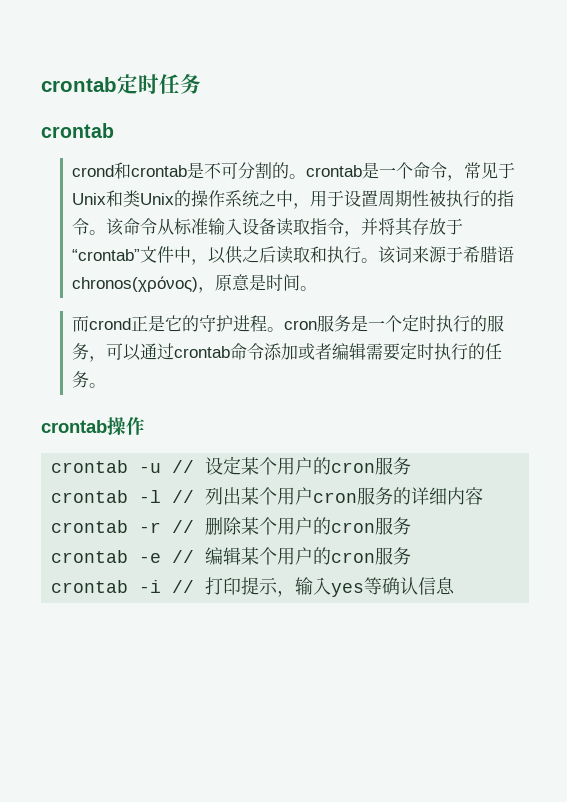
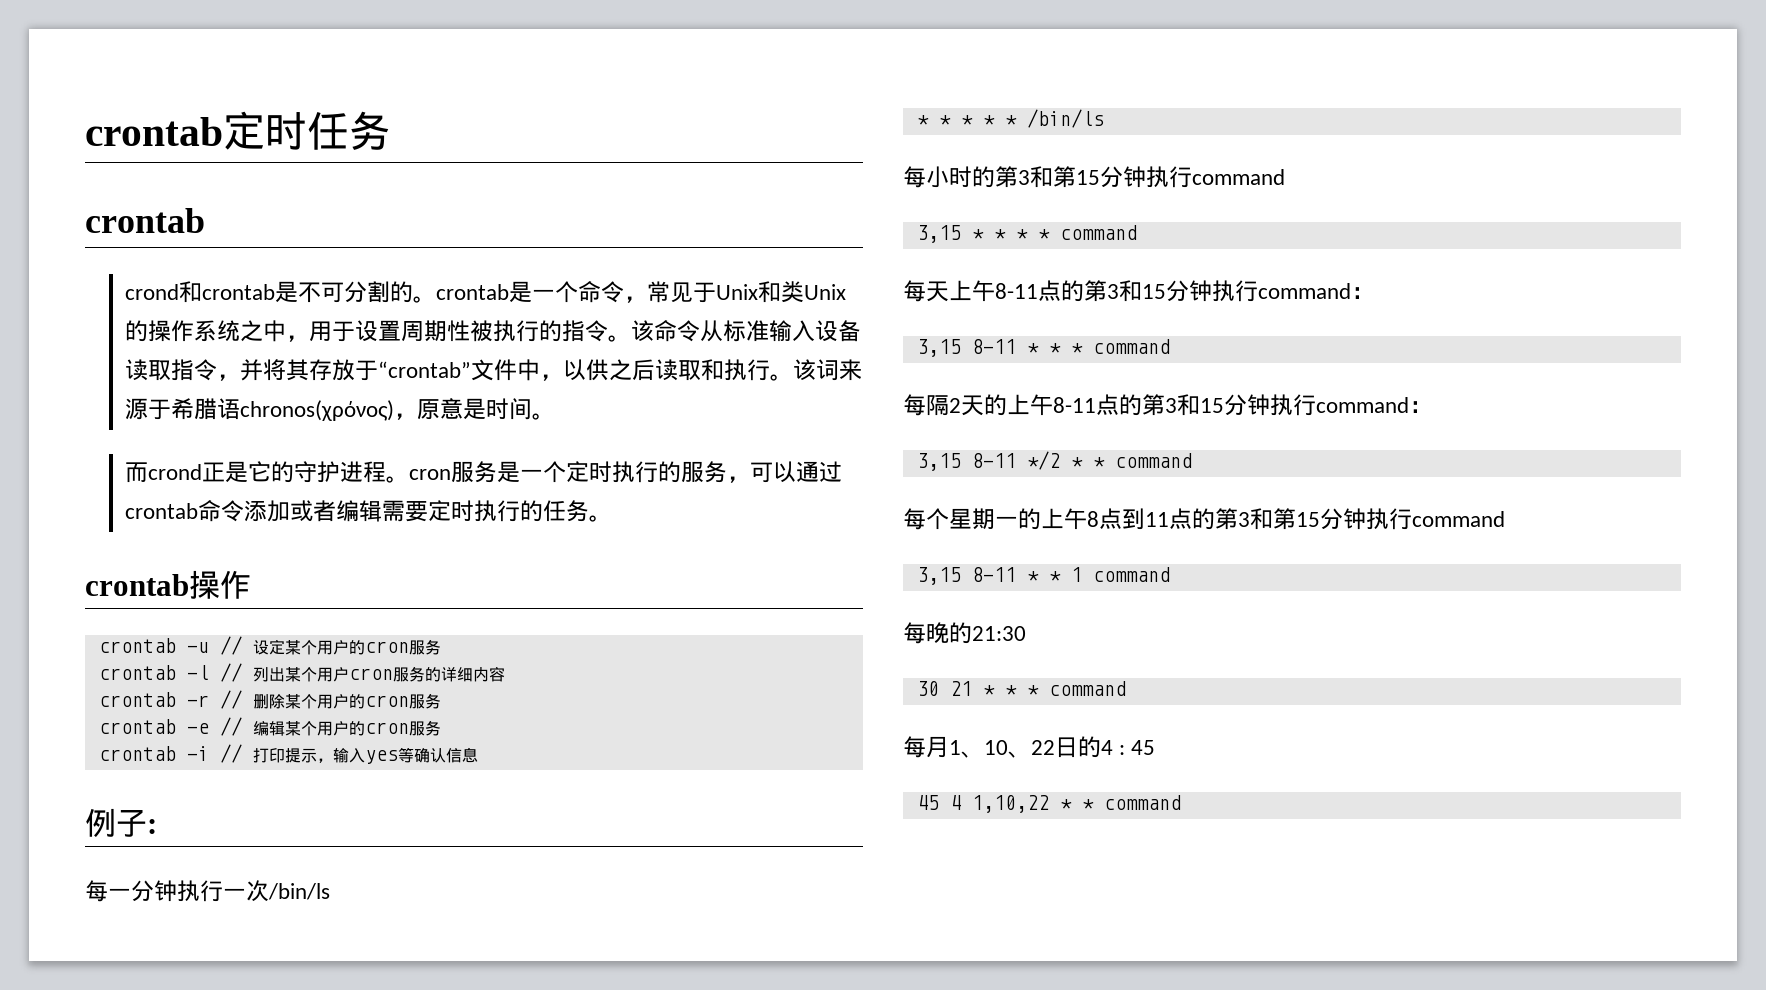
+ 例子:
+ 每一分钟执行一次/bin/ls
+ * * * * * /bin/ls
+ 每小时的第3和第15分钟执行command
+ 3,15 * * * * command
+ 每天上午8-11点的第3和15分钟执行command：
+ 3,15 8-11 * * * command
+ 每隔2天的上午8-11点的第3和15分钟执行command：
+ 3,15 8-11 */2 * * command
+ 每个星期一的上午8点到11点的第3和第15分钟执行command
+ 3,15 8-11 * * 1 command
+ 每晚的21:30
+ 30 21 * * * command
+ 每月1、10、22日的4 : 45
+ 45 4 1,10,22 * * command

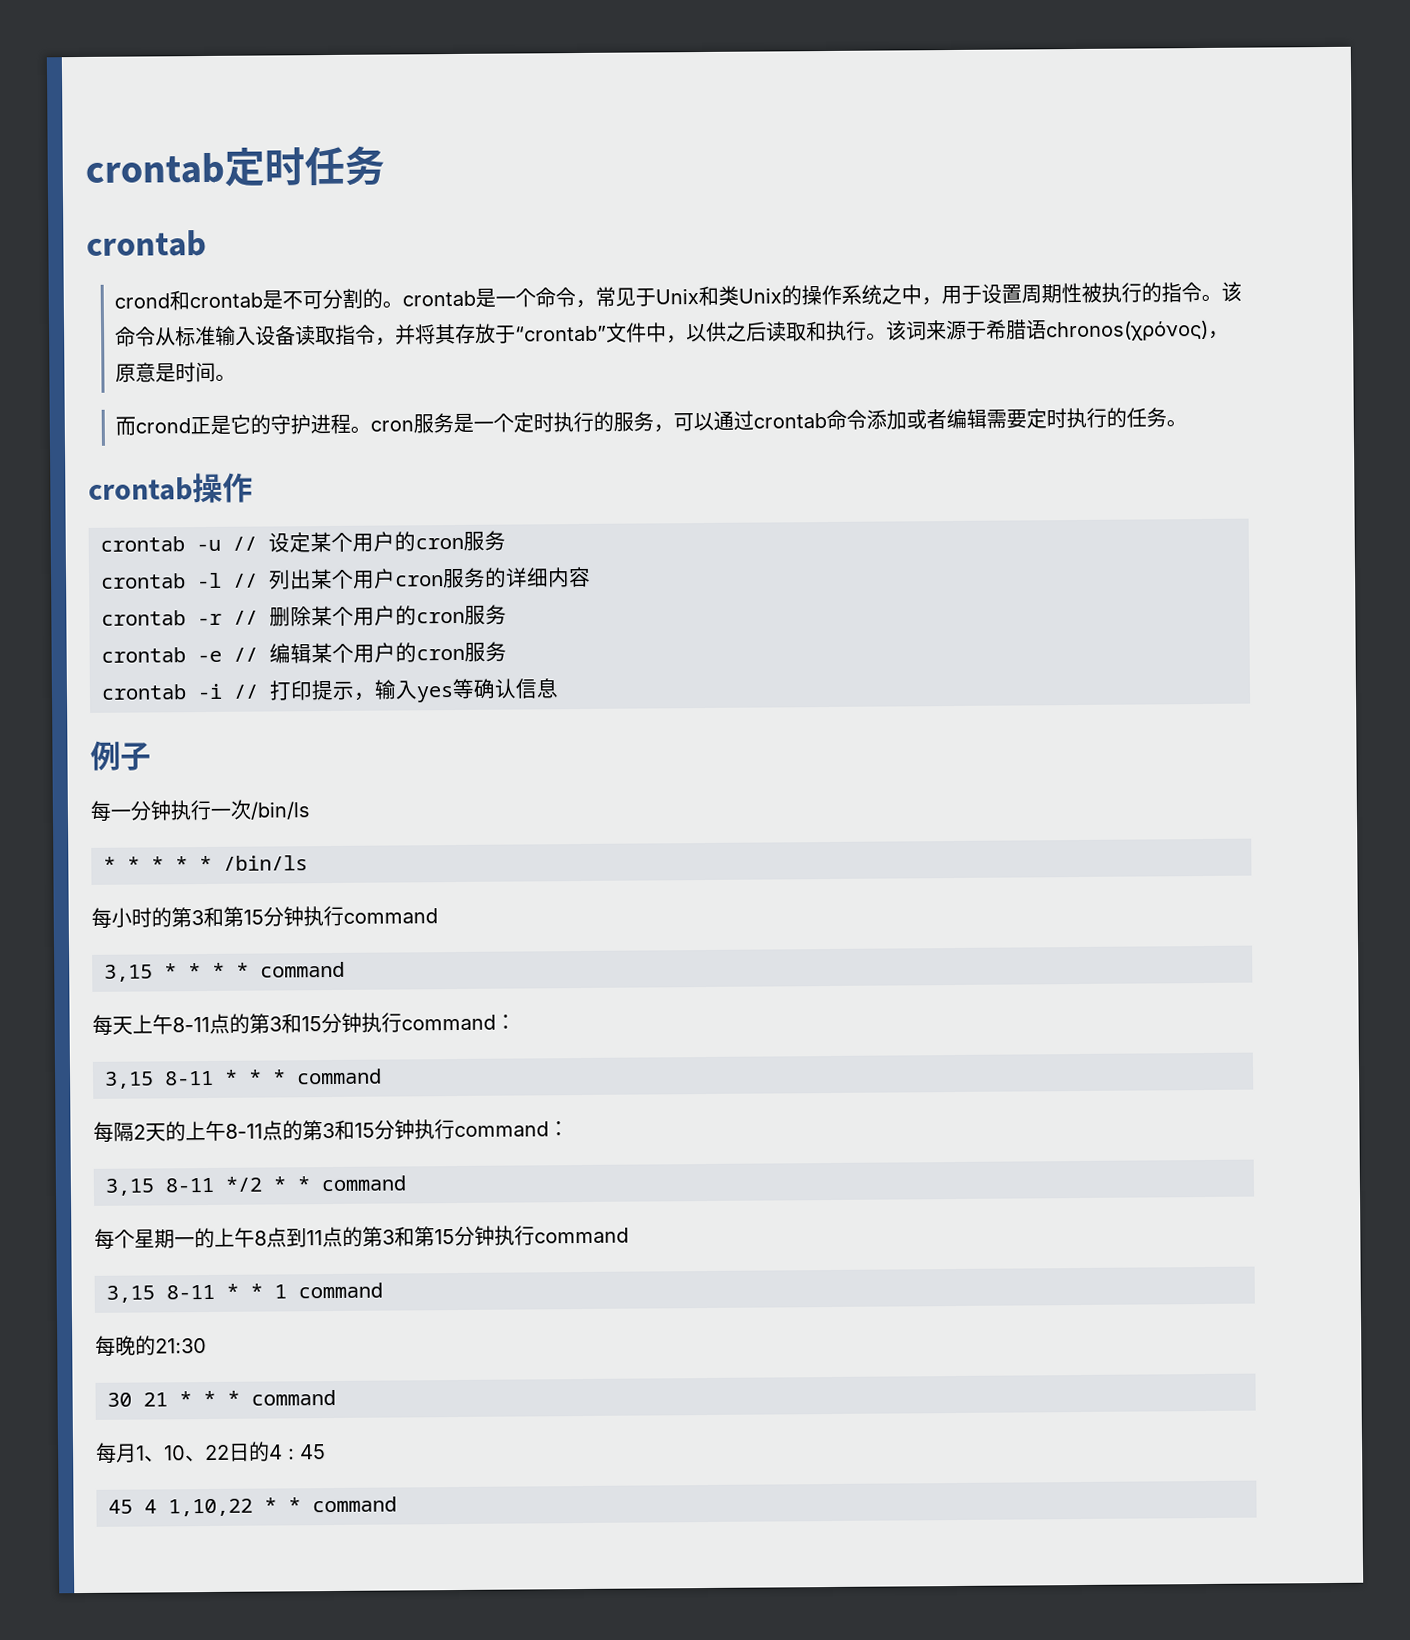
- 例子:
+ 例子

